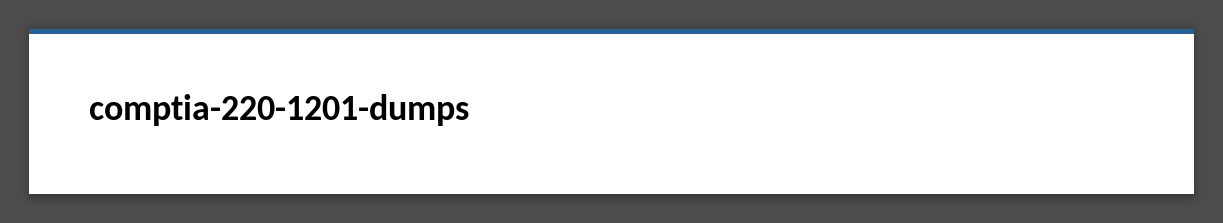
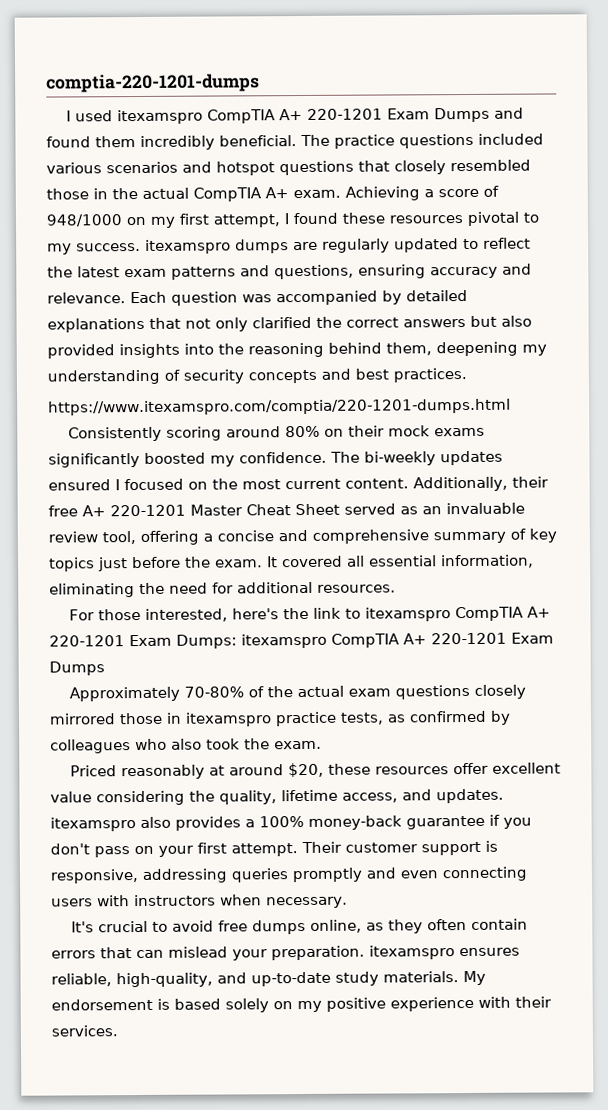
+ I used itexamspro CompTIA A+ 220-1201 Exam Dumps and found them incredibly beneficial. The practice questions included various scenarios and hotspot questions that closely resembled those in the actual CompTIA A+ exam. Achieving a score of 948/1000 on my first attempt, I found these resources pivotal to my success. itexamspro dumps are regularly updated to reflect the latest exam patterns and questions, ensuring accuracy and relevance. Each question was accompanied by detailed explanations that not only clarified the correct answers but also provided insights into the reasoning behind them, deepening my understanding of security concepts and best practices.
+ https://www.itexamspro.com/comptia/220-1201-dumps.html
+ Consistently scoring around 80% on their mock exams significantly boosted my confidence. The bi-weekly updates ensured I focused on the most current content. Additionally, their free A+ 220-1201 Master Cheat Sheet served as an invaluable review tool, offering a concise and comprehensive summary of key topics just before the exam. It covered all essential information, eliminating the need for additional resources.
+ For those interested, here's the link to itexamspro CompTIA A+ 220-1201 Exam Dumps: itexamspro CompTIA A+ 220-1201 Exam Dumps
+ Approximately 70-80% of the actual exam questions closely mirrored those in itexamspro practice tests, as confirmed by colleagues who also took the exam.
+ Priced reasonably at around $20, these resources offer excellent value considering the quality, lifetime access, and updates. itexamspro also provides a 100% money-back guarantee if you don't pass on your first attempt. Their customer support is responsive, addressing queries promptly and even connecting users with instructors when necessary.
+ It's crucial to avoid free dumps online, as they often contain errors that can mislead your preparation. itexamspro ensures reliable, high-quality, and up-to-date study materials. My endorsement is based solely on my positive experience with their services.

